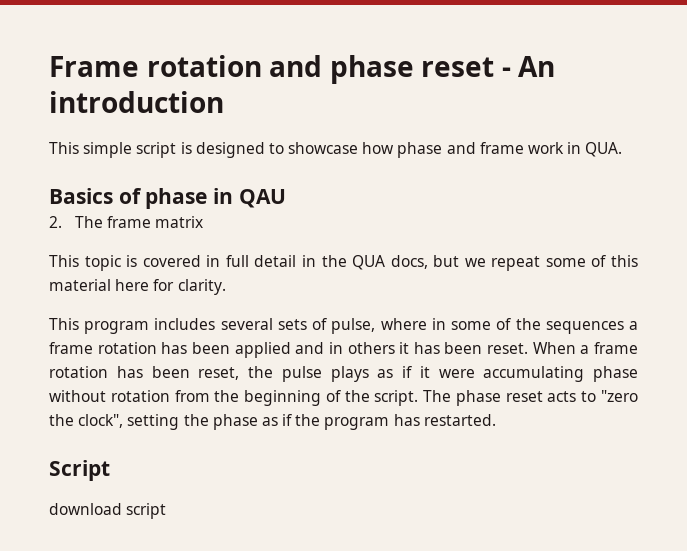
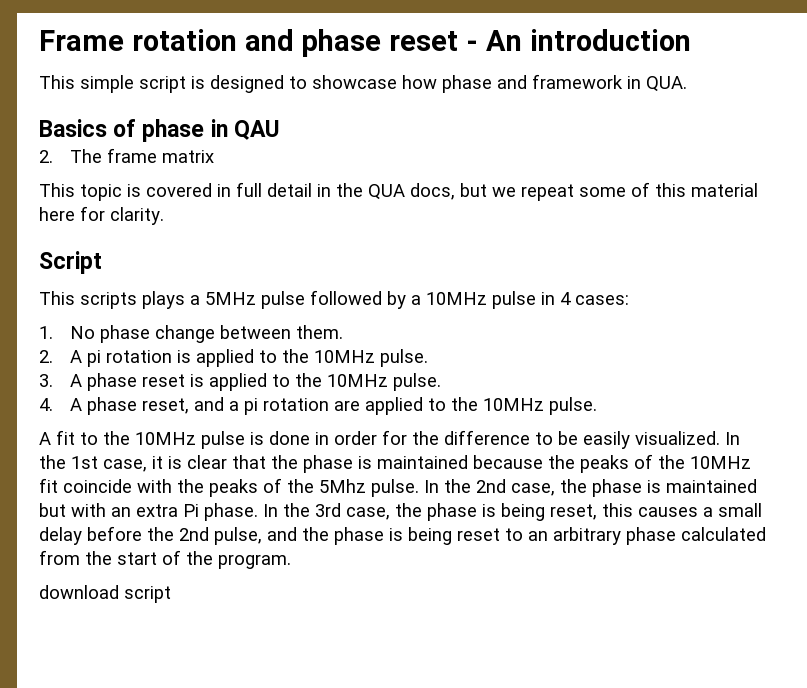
- This simple script is designed to showcase how phase and frame work in QUA.
+ This simple script is designed to showcase how phase and framework in QUA.
- This program includes several sets of pulse, where in some of the sequences a frame rotation has been applied and in others it has been reset. When a frame rotation has been reset, the pulse plays as if it were accumulating phase without rotation from the beginning of the script. The phase reset acts to "zero the clock", setting the phase as if the program has restarted.
  Script
+ This scripts plays a 5MHz pulse followed by a 10MHz pulse in 4 cases:
+ 1. No phase change between them.
+ 2. A pi rotation is applied to the 10MHz pulse.
+ 3. A phase reset is applied to the 10MHz pulse.
+ 4. A phase reset, and a pi rotation are applied to the 10MHz pulse.
+ A fit to the 10MHz pulse is done in order for the difference to be easily visualized. In the 1st case, it is clear that the phase is maintained because the peaks of the 10MHz fit coincide with the peaks of the 5Mhz pulse. In the 2nd case, the phase is maintained but with an extra Pi phase. In the 3rd case, the phase is being reset, this causes a small delay before the 2nd pulse, and the phase is being reset to an arbitrary phase calculated from the start of the program.

